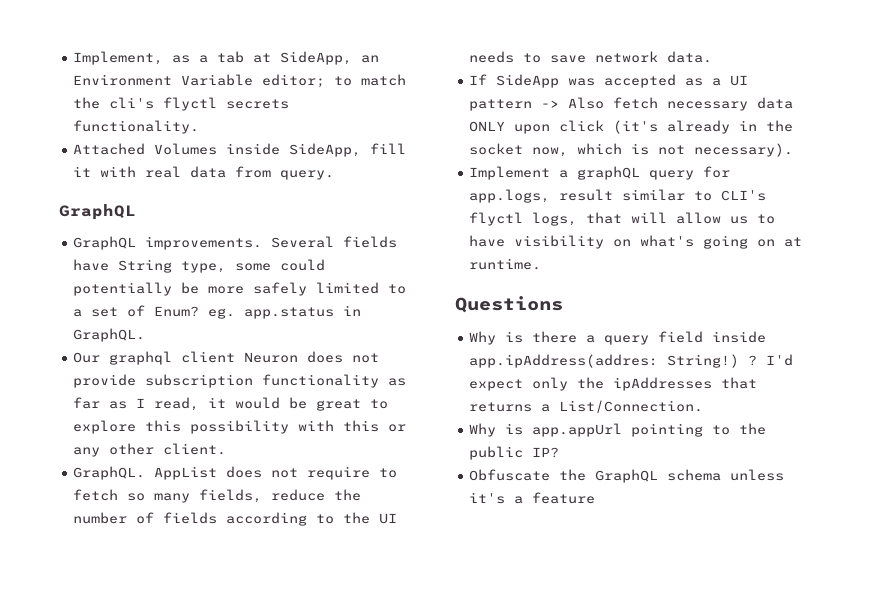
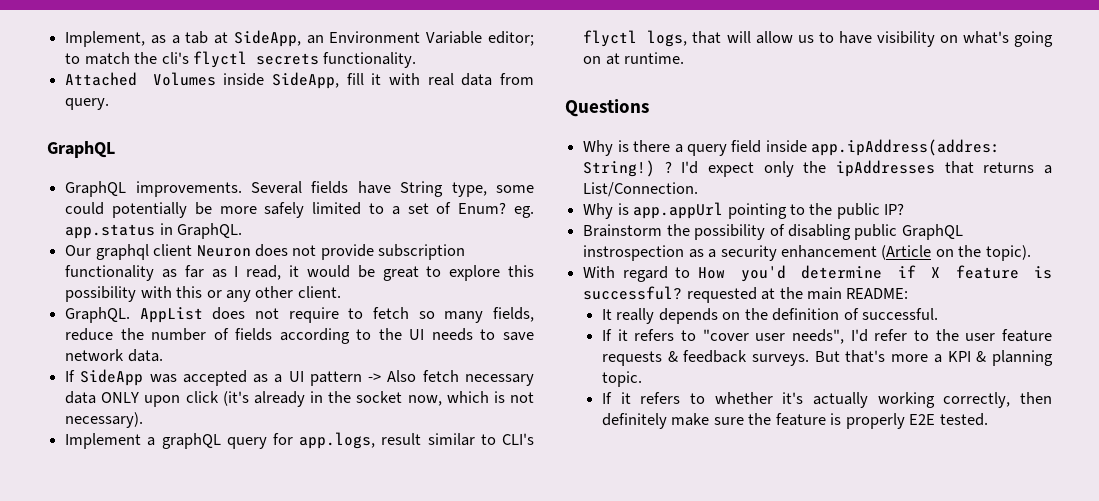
- Obfuscate the GraphQL schema unless it's a feature
+ Brainstorm the possibility of disabling public GraphQL instrospection as a security enhancement (Article on the topic).
+ With regard to How you'd determine if X feature is successful? requested at the main README:
+ It really depends on the definition of successful.
+ If it refers to "cover user needs", I'd refer to the user feature requests & feedback surveys. But that's more a KPI & planning topic.
+ If it refers to whether it's actually working correctly, then definitely make sure the feature is properly E2E tested.

